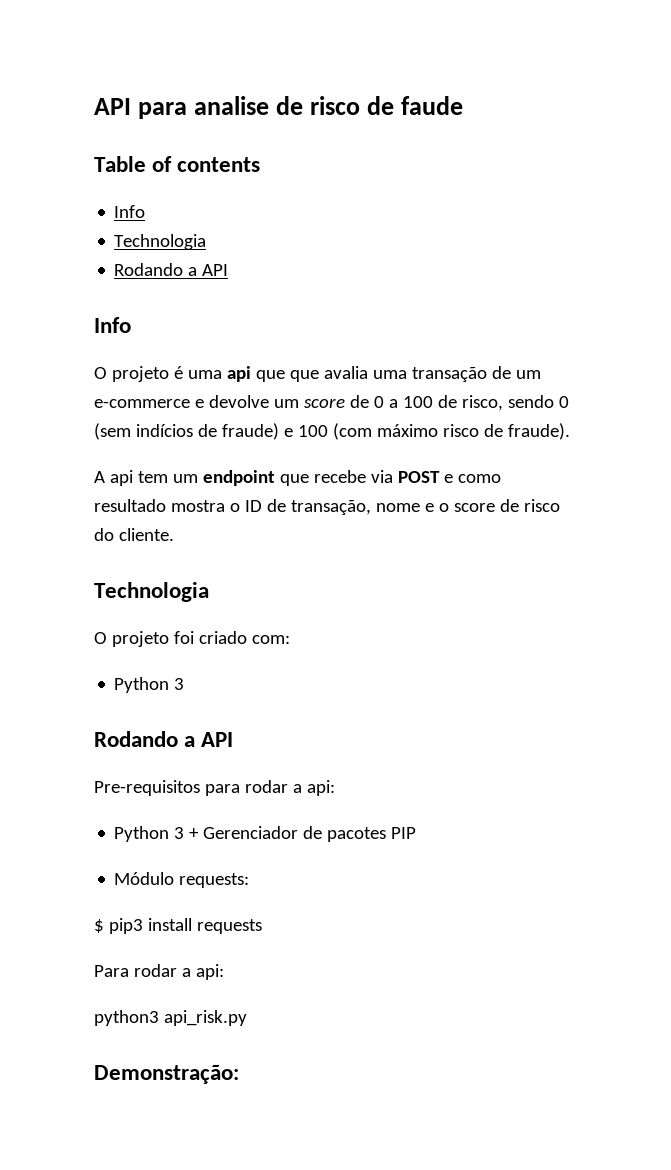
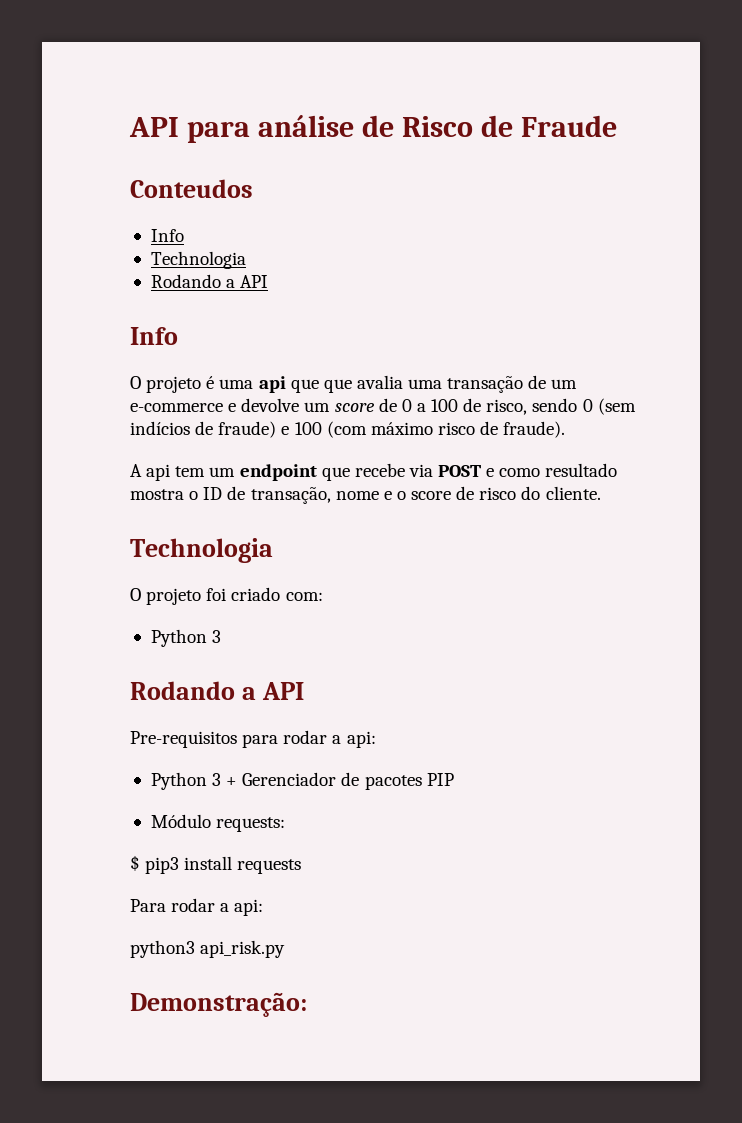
- API para analise de risco de faude
- Table of contents
+ API para análise de Risco de Fraude
+ Conteudos

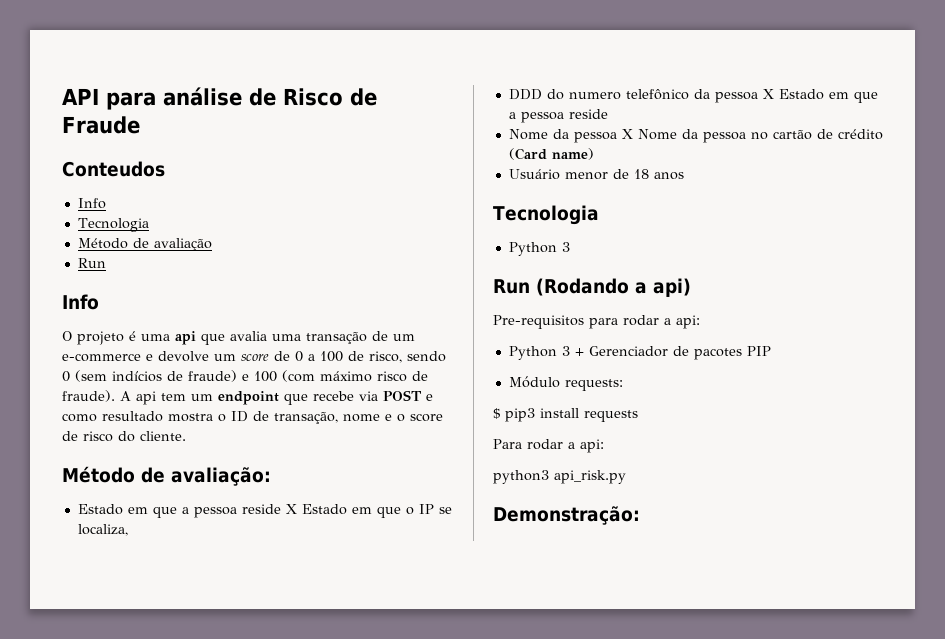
  Conteudos
  Info
- Technologia
- Rodando a API
+ Tecnologia
+ Método de avaliação
+ Run
- O projeto é uma api que que avalia uma transação de um e-commerce e devolve um score de 0 a 100 de risco, sendo 0 (sem indícios de fraude) e 100 (com máximo risco de fraude).
- A api tem um endpoint que recebe via POST e como resultado mostra o ID de transação, nome e o score de risco do cliente.
- Technologia
- O projeto foi criado com:
+ O projeto é uma api que avalia uma transação de um e-commerce e devolve um score de 0 a 100 de risco, sendo 0 (sem indícios de fraude) e 100 (com máximo risco de fraude). A api tem um endpoint que recebe via POST e como resultado mostra o ID de transação, nome e o score de risco do cliente.
+ Método de avaliação:
+ Estado em que a pessoa reside X Estado em que o IP se localiza,
+ DDD do numero telefônico da pessoa X Estado em que a pessoa reside
+ Nome da pessoa X Nome da pessoa no cartão de crédito (Card name)
+ Usuário menor de 18 anos
+ Tecnologia
  Python 3
- Rodando a API
+ Run (Rodando a api)

